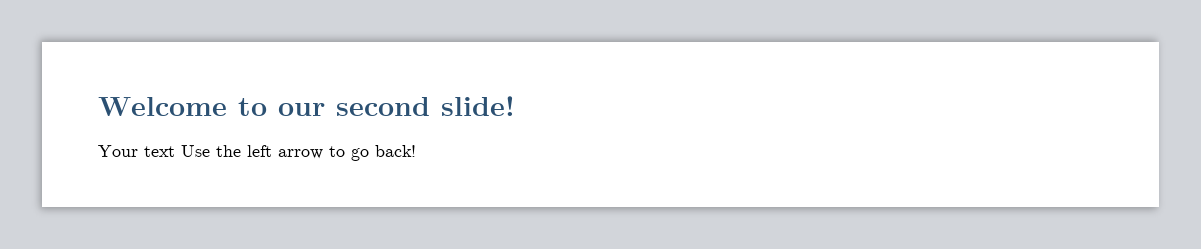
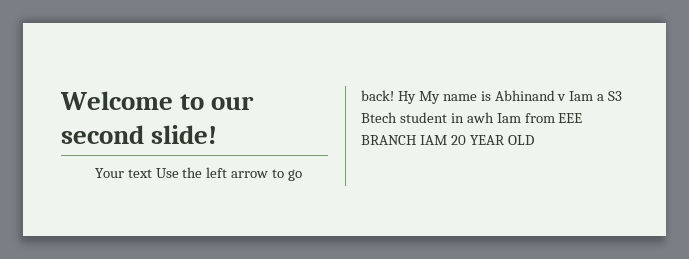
+ Hy My name is Abhinand v Iam a S3 Btech student in awh Iam from EEE BRANCH IAM 20 YEAR OLD

